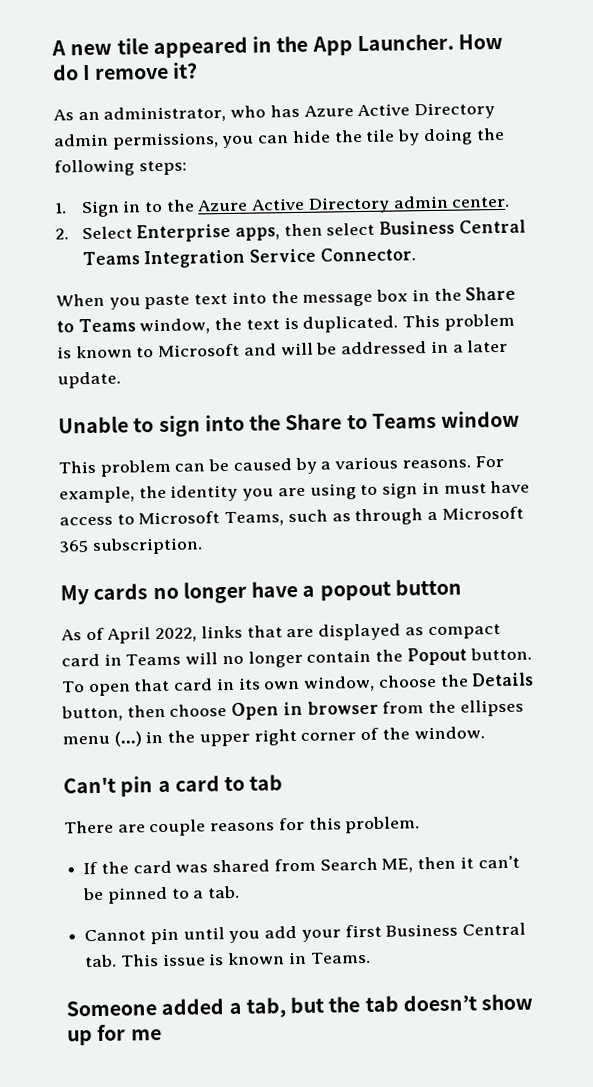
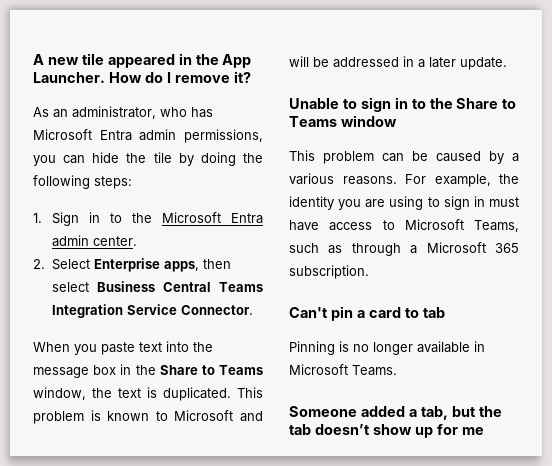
- As an administrator, who has Azure Active Directory admin permissions, you can hide the tile by doing the following steps:
+ As an administrator, who has Microsoft Entra admin permissions, you can hide the tile by doing the following steps:
- 1. Sign in to the Azure Active Directory admin center.
+ 1. Sign in to the Microsoft Entra admin center.
- Unable to sign into the Share to Teams window
+ Unable to sign in to the Share to Teams window
- My cards no longer have a popout button
- As of April 2022, links that are displayed as compact card in Teams will no longer contain the Popout button. To open that card in its own window, choose the Details button, then choose Open in browser from the ellipses menu (...) in the upper right corner of the window.
- There are couple reasons for this problem.
- If the card was shared from Search ME, then it can't be pinned to a tab.
- Cannot pin until you add your first Business Central tab. This issue is known in Teams.
+ Pinning is no longer available in Microsoft Teams.

